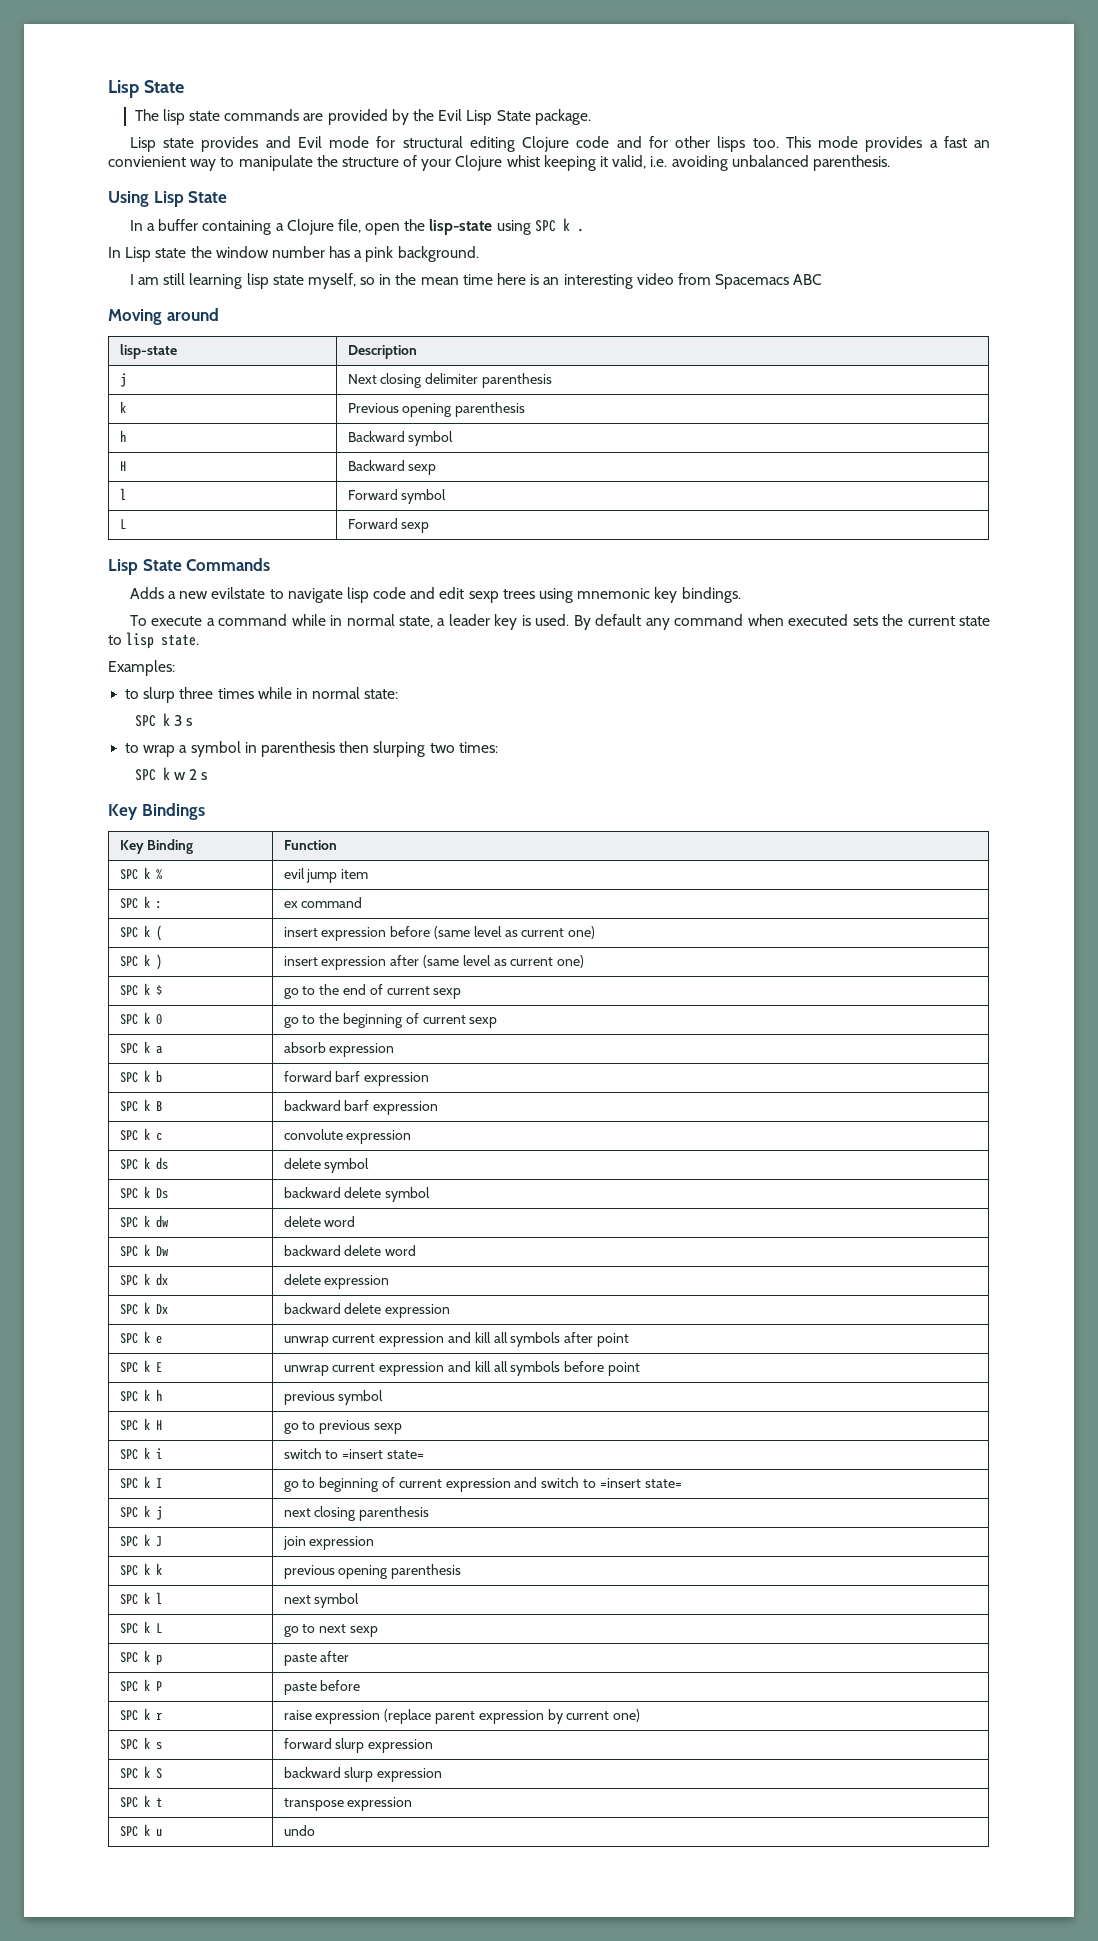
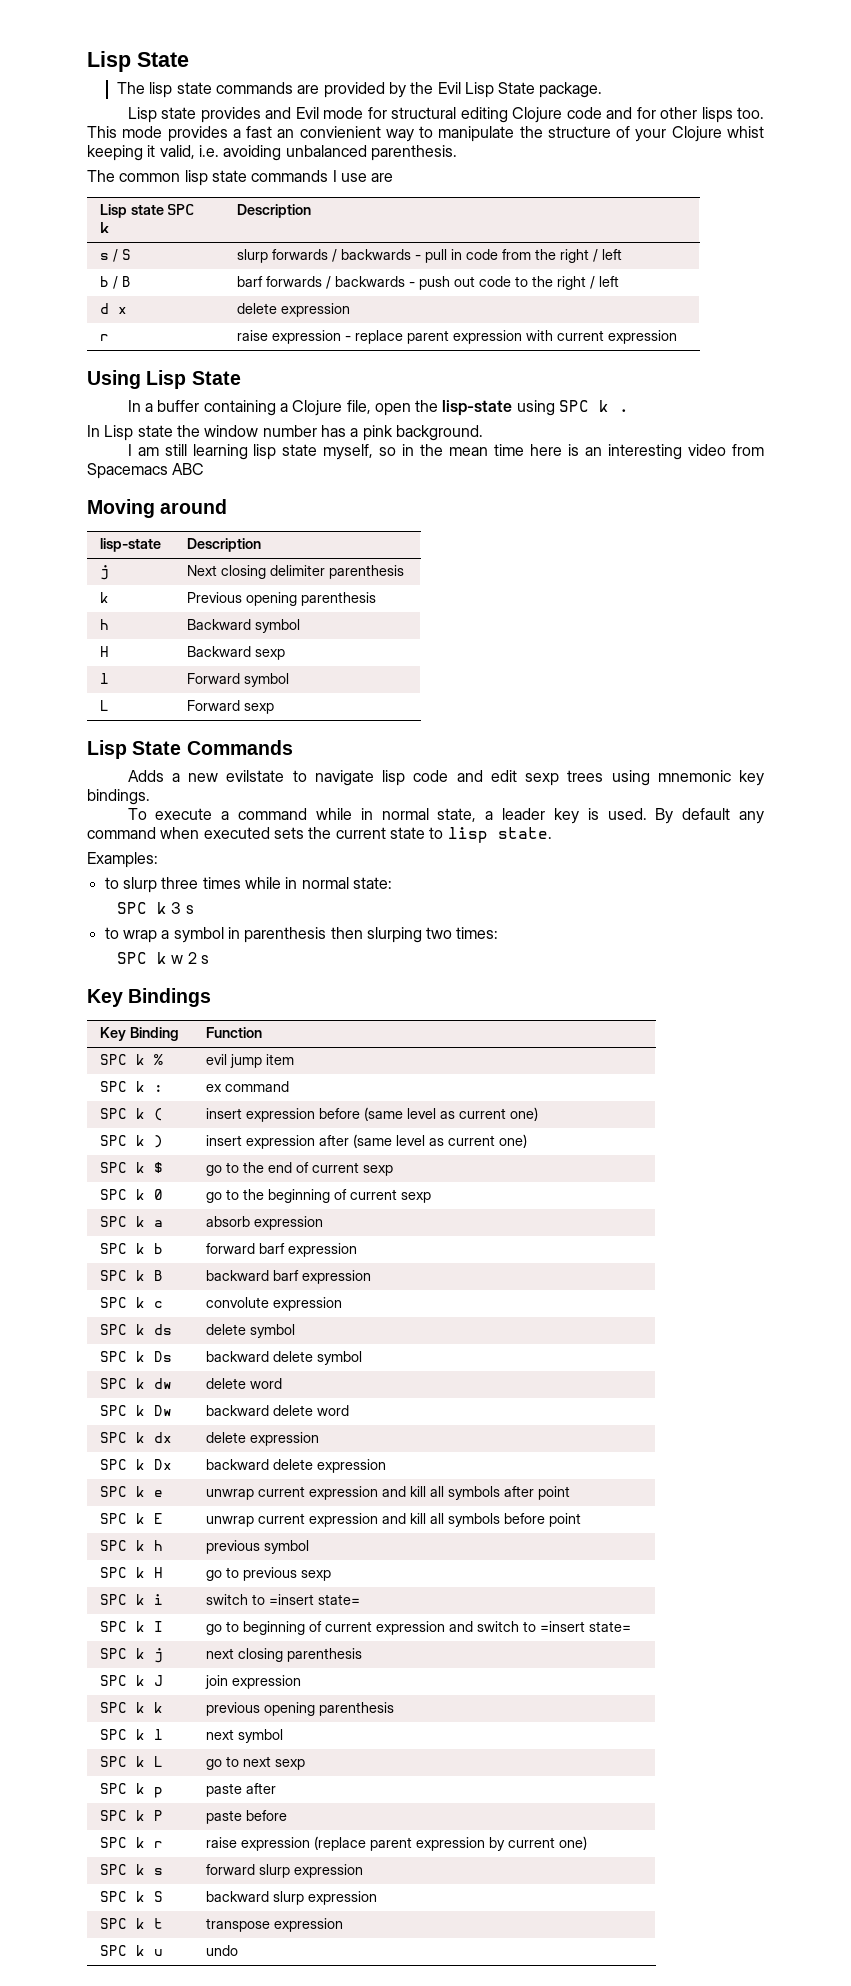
+ The common lisp state commands I use are
+ Lisp state SPC k | Description
+ s / S | slurp forwards / backwards - pull in code from the right / left
+ b / B | barf forwards / backwards - push out code to the right / left
+ d x | delete expression
+ r | raise expression - replace parent expression with current expression

